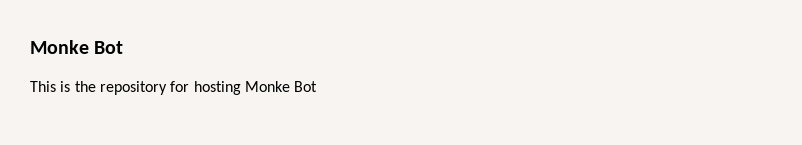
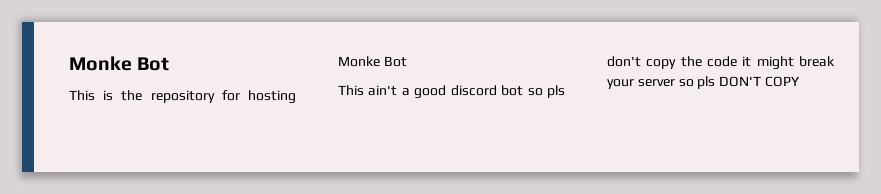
+ This ain't a good discord bot so pls don't copy the code it might break your server so pls DON'T COPY

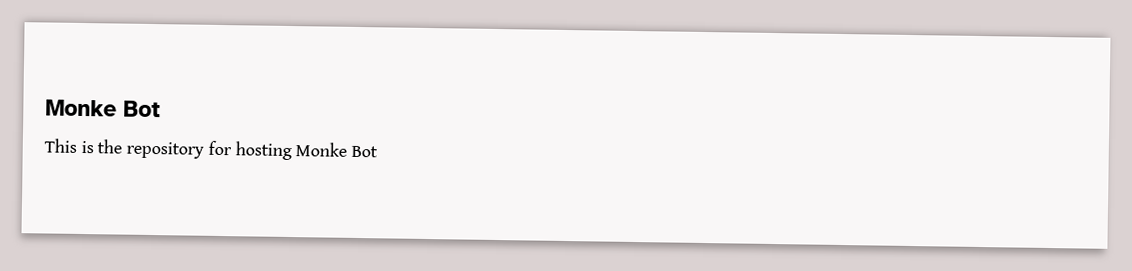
- This ain't a good discord bot so pls don't copy the code it might break your server so pls DON'T COPY

